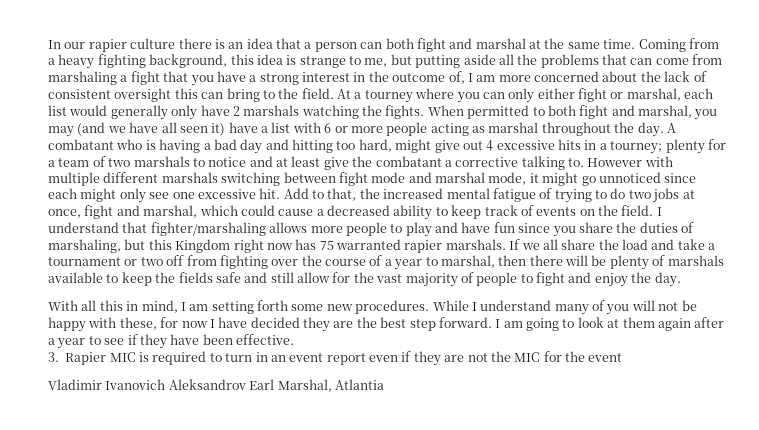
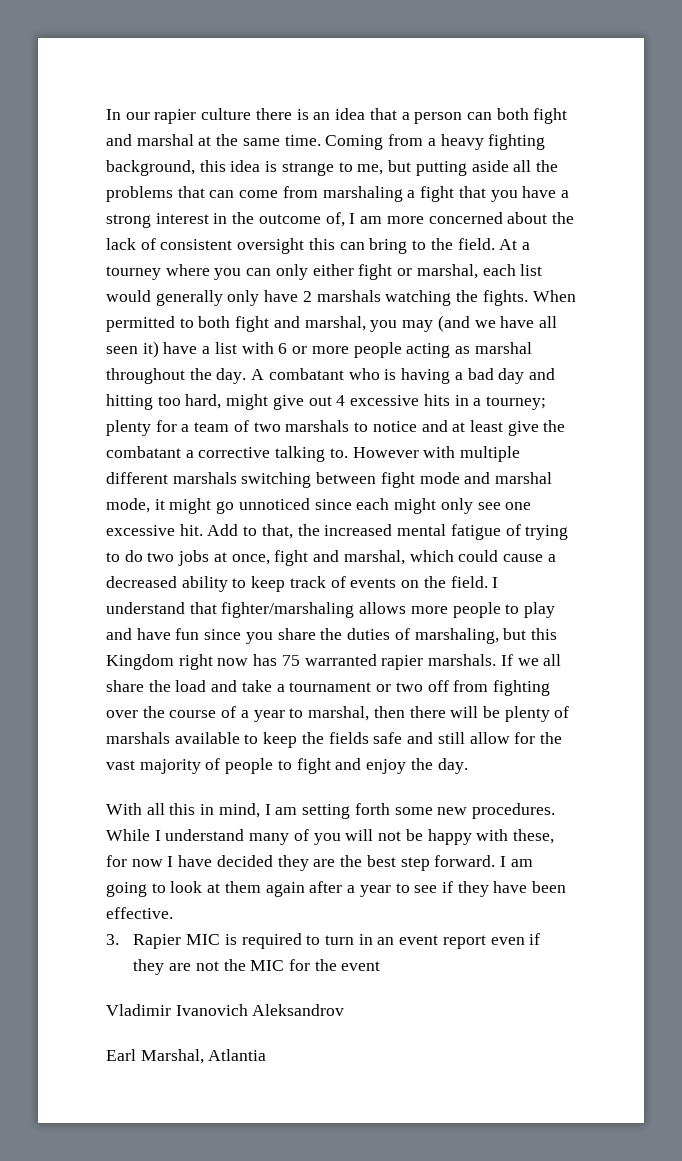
- Vladimir Ivanovich Aleksandrov Earl Marshal, Atlantia
+ Vladimir Ivanovich Aleksandrov
+ Earl Marshal, Atlantia

